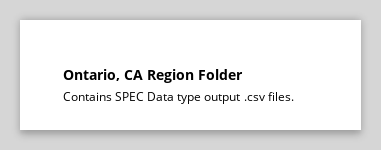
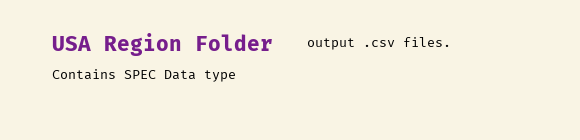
- Ontario, CA Region Folder
+ USA Region Folder

